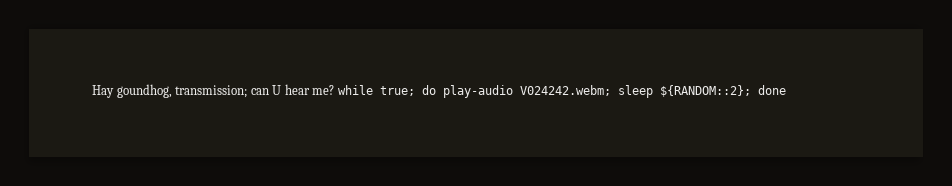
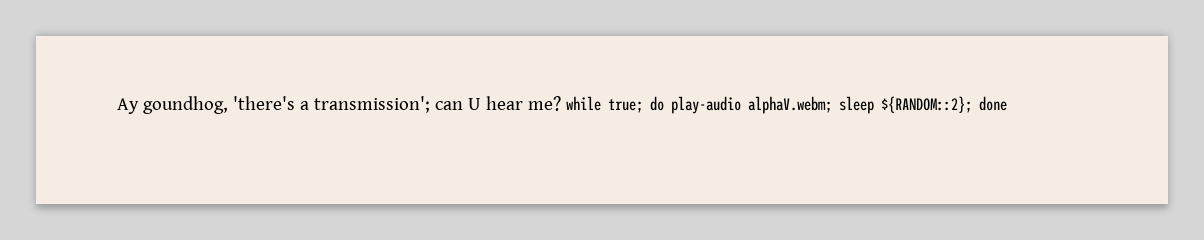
- Hay goundhog, transmission; can U hear me? while true; do play-audio V024242.webm; sleep ${RANDOM::2}; done
+ Ay goundhog, 'there's a transmission'; can U hear me? while true; do play-audio alphaV.webm; sleep ${RANDOM::2}; done

